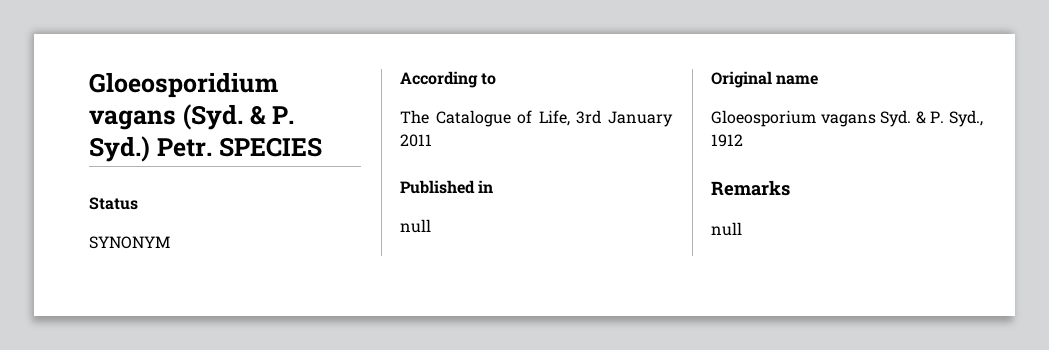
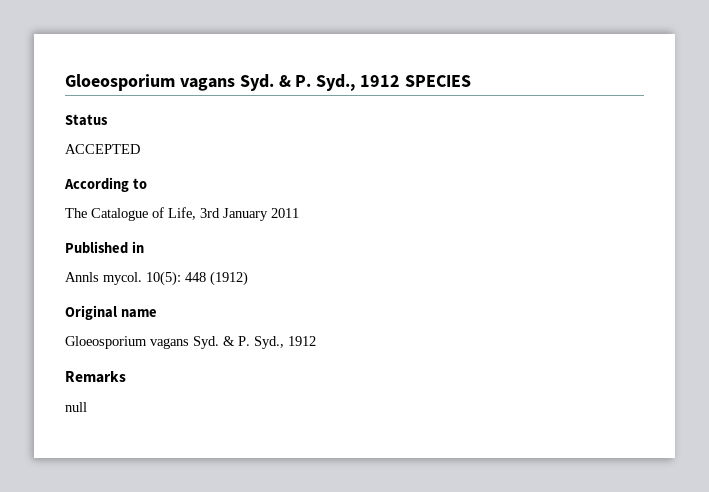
- Gloeosporidium vagans (Syd. & P. Syd.) Petr. SPECIES
+ Gloeosporium vagans Syd. & P. Syd., 1912 SPECIES
- SYNONYM
+ ACCEPTED
  Published in
- null
+ Annls mycol. 10(5): 448 (1912)

